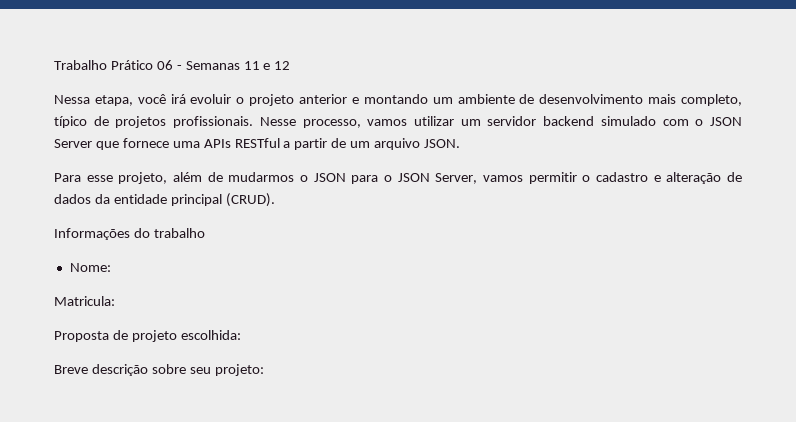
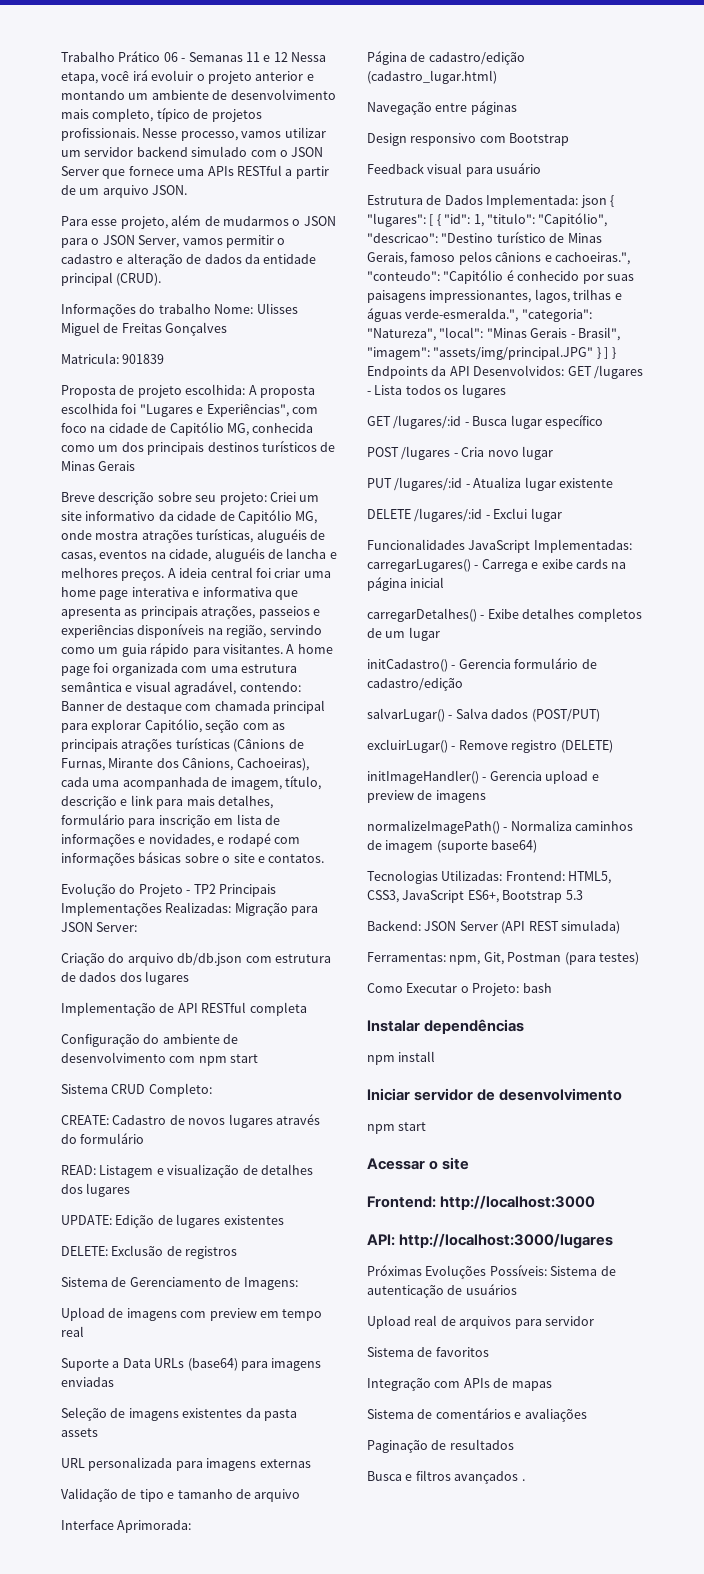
- Trabalho Prático 06 - Semanas 11 e 12
- Nessa etapa, você irá evoluir o projeto anterior e montando um ambiente de desenvolvimento mais completo, típico de projetos profissionais.
+ Trabalho Prático 06 - Semanas 11 e 12 Nessa etapa, você irá evoluir o projeto anterior e montando um ambiente de desenvolvimento mais completo, típico de projetos profissionais.
- Informações do trabalho
- Nome:
+ Informações do trabalho Nome: Ulisses Miguel de Freitas Gonçalves
- Matricula:
+ Matricula: 901839
- Proposta de projeto escolhida:
+ Proposta de projeto escolhida: A proposta escolhida foi "Lugares e Experiências", com foco na cidade de Capitólio MG, conhecida como um dos principais destinos turísticos de Minas Gerais
- Breve descrição sobre seu projeto:
+ Breve descrição sobre seu projeto: Criei um site informativo da cidade de Capitólio MG, onde mostra atrações turísticas, aluguéis de casas, eventos na cidade, aluguéis de lancha e melhores preços. A ideia central foi criar uma home page interativa e informativa que apresenta as principais atrações, passeios e experiências disponíveis na região, servindo como um guia rápido para visitantes. A home page foi organizada com uma estrutura semântica e visual agradável, contendo: Banner de destaque com chamada principal para explorar Capitólio, seção com as principais atrações turísticas (Cânions de Furnas, Mirante dos Cânions, Cachoeiras), cada uma acompanhada de imagem, título, descrição e link para mais detalhes, formulário para inscrição em lista de informações e novidades, e rodapé com informações básicas sobre o site e contatos.
+ Evolução do Projeto - TP2 Principais Implementações Realizadas: Migração para JSON Server:
+ Criação do arquivo db/db.json com estrutura de dados dos lugares
+ Implementação de API RESTful completa
+ Configuração do ambiente de desenvolvimento com npm start
+ Sistema CRUD Completo:
+ CREATE: Cadastro de novos lugares através do formulário
+ READ: Listagem e visualização de detalhes dos lugares
+ UPDATE: Edição de lugares existentes
+ DELETE: Exclusão de registros
+ Sistema de Gerenciamento de Imagens:
+ Upload de imagens com preview em tempo real
+ Suporte a Data URLs (base64) para imagens enviadas
+ Seleção de imagens existentes da pasta assets
+ URL personalizada para imagens externas
+ Validação de tipo e tamanho de arquivo
+ Interface Aprimorada:
+ Página de cadastro/edição (cadastro_lugar.html)
+ Navegação entre páginas
+ Design responsivo com Bootstrap
+ Feedback visual para usuário
+ Estrutura de Dados Implementada: json { "lugares": [ { "id": 1, "titulo": "Capitólio", "descricao": "Destino turístico de Minas Gerais, famoso pelos cânions e cachoeiras.", "conteudo": "Capitólio é conhecido por suas paisagens impressionantes, lagos, trilhas e águas verde-esmeralda.", "categoria": "Natureza", "local": "Minas Gerais - Brasil", "imagem": "assets/img/principal.JPG" } ] } Endpoints da API Desenvolvidos: GET /lugares - Lista todos os lugares
+ GET /lugares/:id - Busca lugar específico
+ POST /lugares - Cria novo lugar
+ PUT /lugares/:id - Atualiza lugar existente
+ DELETE /lugares/:id - Exclui lugar
+ Funcionalidades JavaScript Implementadas: carregarLugares() - Carrega e exibe cards na página inicial
+ carregarDetalhes() - Exibe detalhes completos de um lugar
+ initCadastro() - Gerencia formulário de cadastro/edição
+ salvarLugar() - Salva dados (POST/PUT)
+ excluirLugar() - Remove registro (DELETE)
+ initImageHandler() - Gerencia upload e preview de imagens
+ normalizeImagePath() - Normaliza caminhos de imagem (suporte base64)
+ Tecnologias Utilizadas: Frontend: HTML5, CSS3, JavaScript ES6+, Bootstrap 5.3
+ Backend: JSON Server (API REST simulada)
+ Ferramentas: npm, Git, Postman (para testes)
+ Como Executar o Projeto: bash
+ Instalar dependências
+ npm install
+ Iniciar servidor de desenvolvimento
+ npm start
+ Acessar o site
+ Frontend: http://localhost:3000
+ API: http://localhost:3000/lugares
+ Próximas Evoluções Possíveis: Sistema de autenticação de usuários
+ Upload real de arquivos para servidor
+ Sistema de favoritos
+ Integração com APIs de mapas
+ Sistema de comentários e avaliações
+ Paginação de resultados
+ Busca e filtros avançados .

